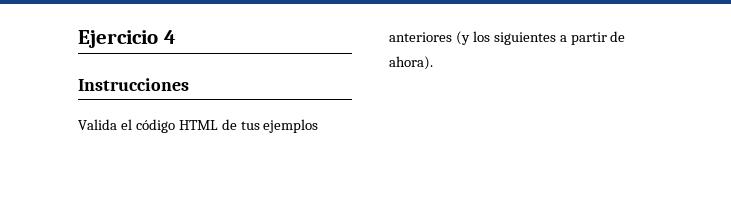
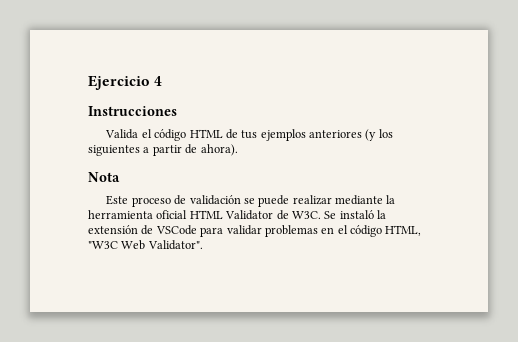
+ Nota
+ Este proceso de validación se puede realizar mediante la herramienta oficial HTML Validator de W3C. Se instaló la extensión de VSCode para validar problemas en el código HTML, "W3C Web Validator".

